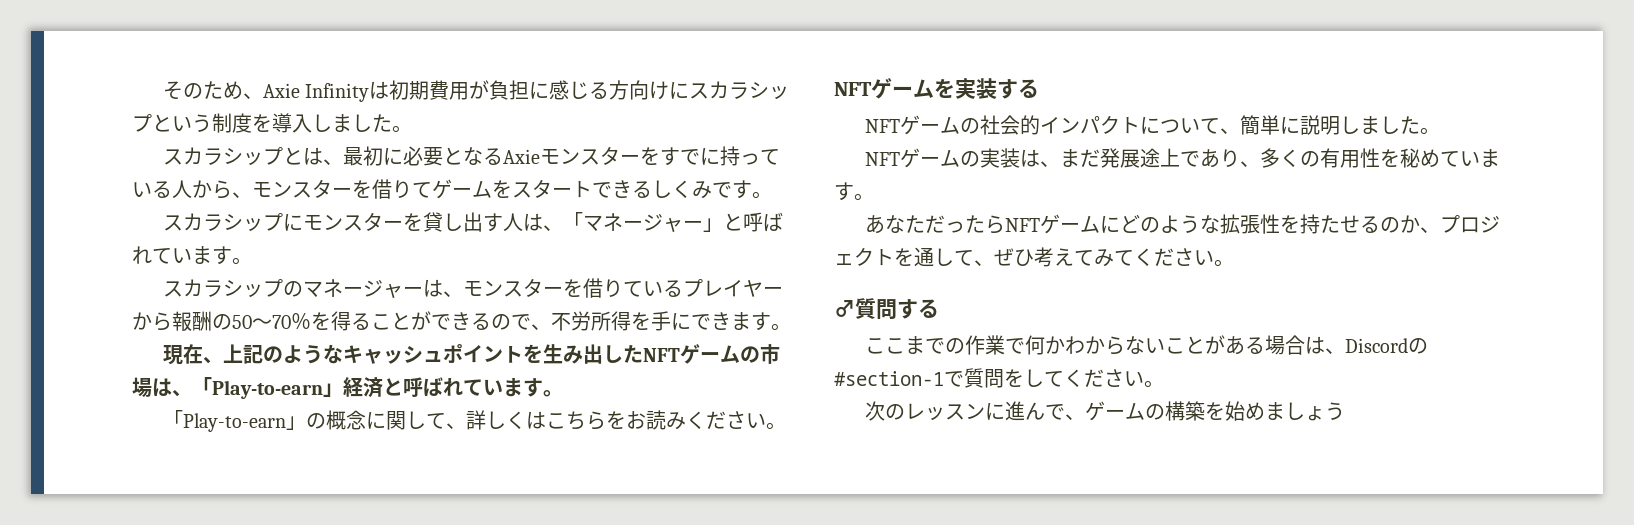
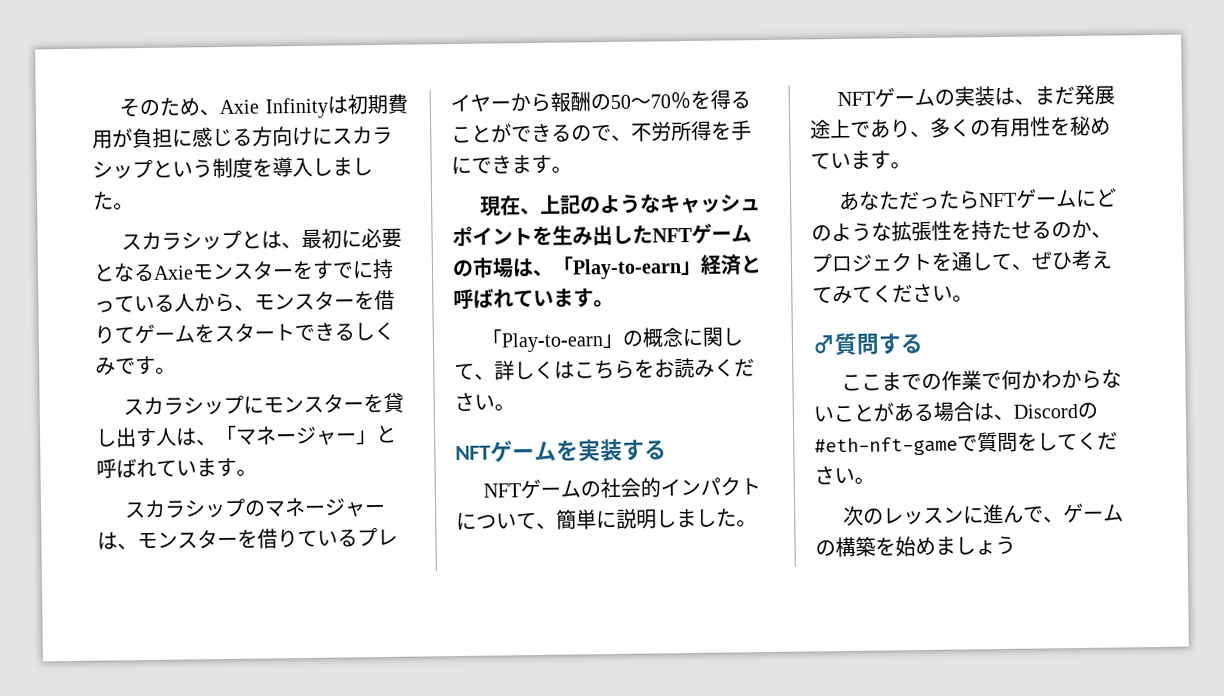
- ここまでの作業で何かわからないことがある場合は、Discordの#section-1で質問をしてください。
+ ここまでの作業で何かわからないことがある場合は、Discordの#eth-nft-gameで質問をしてください。

